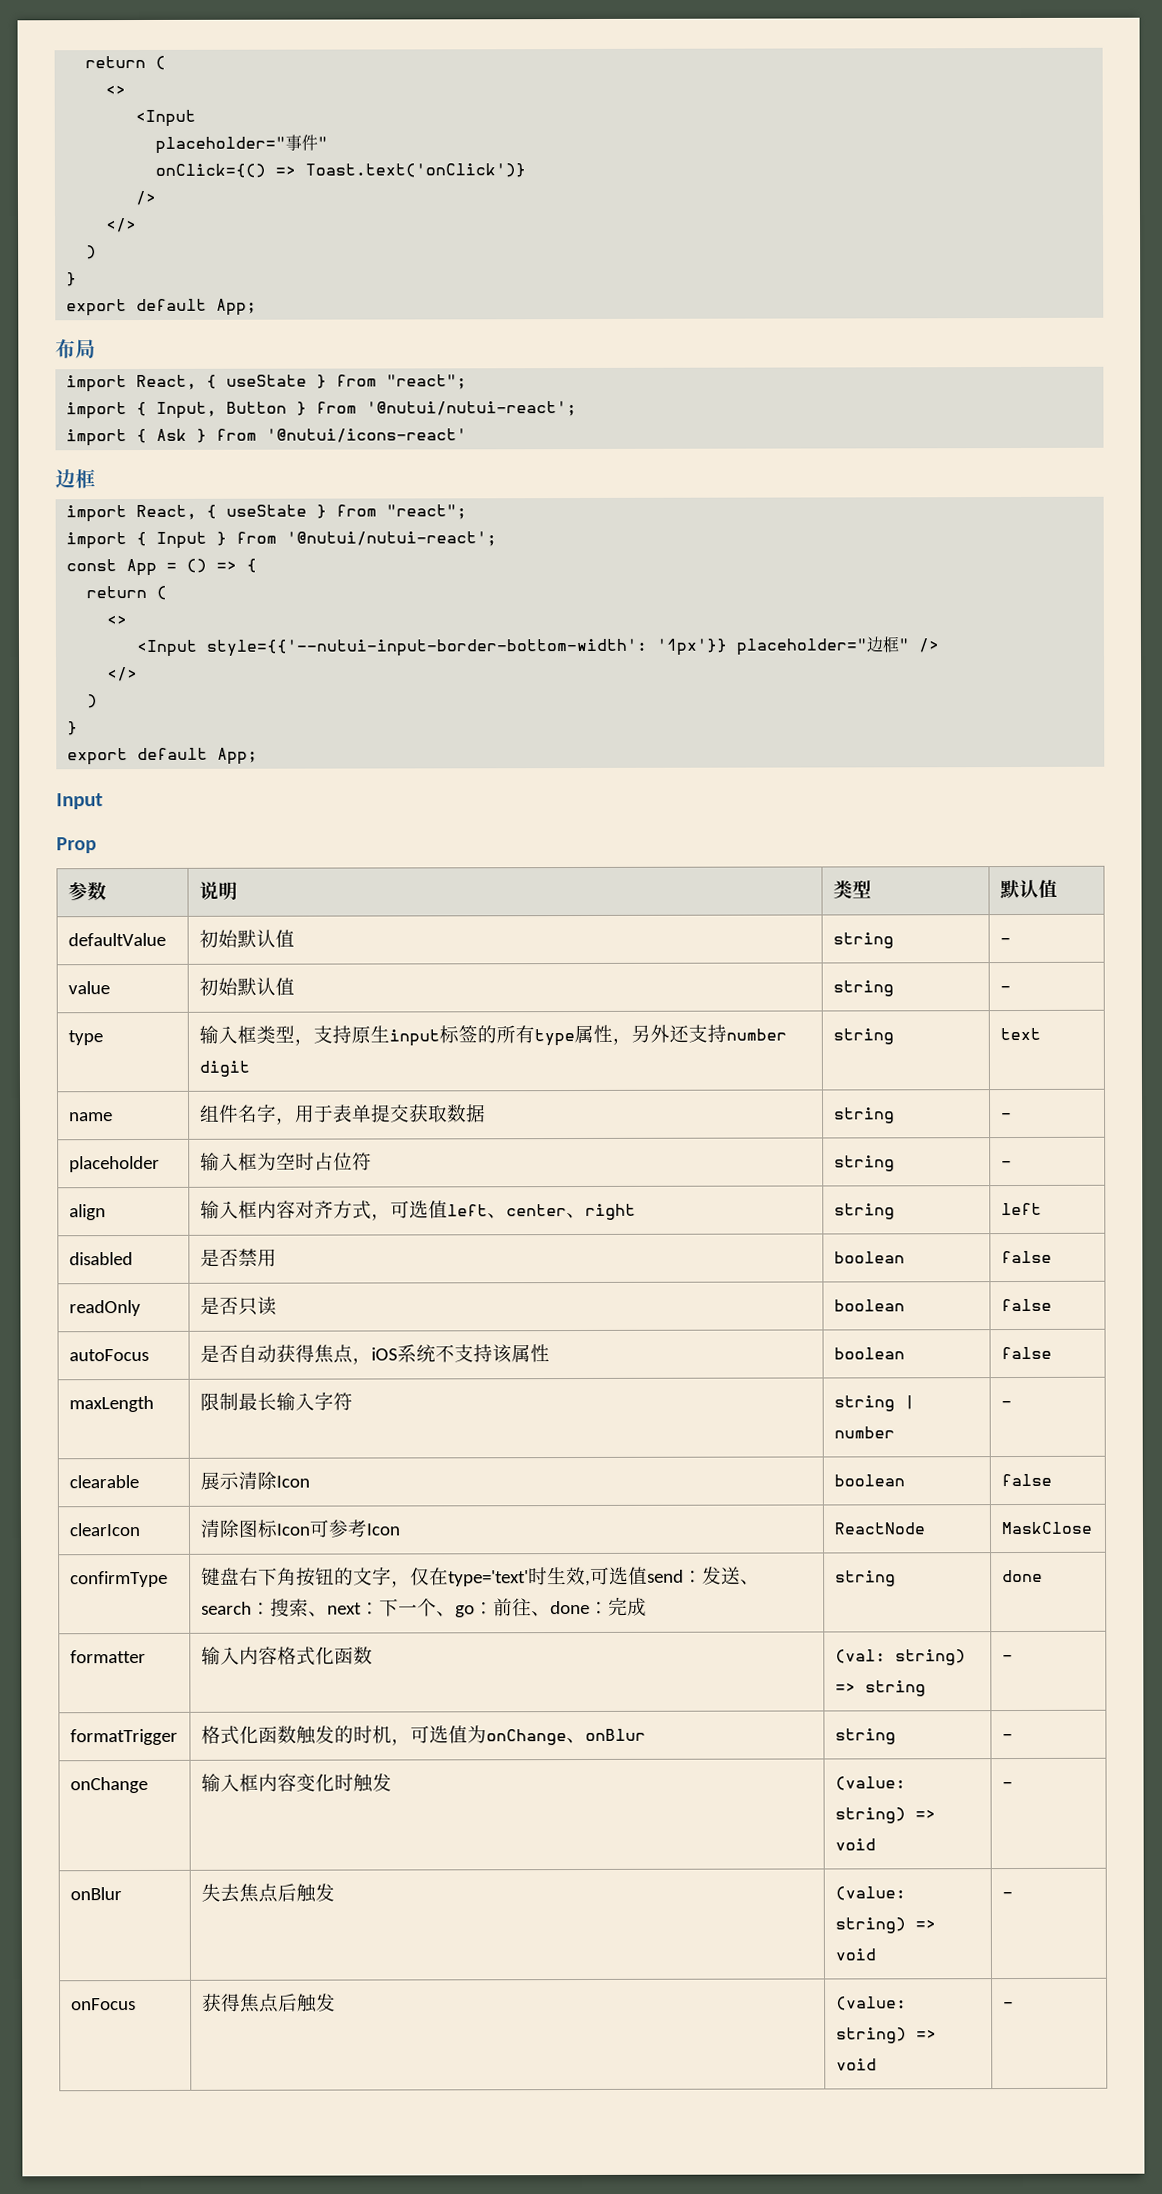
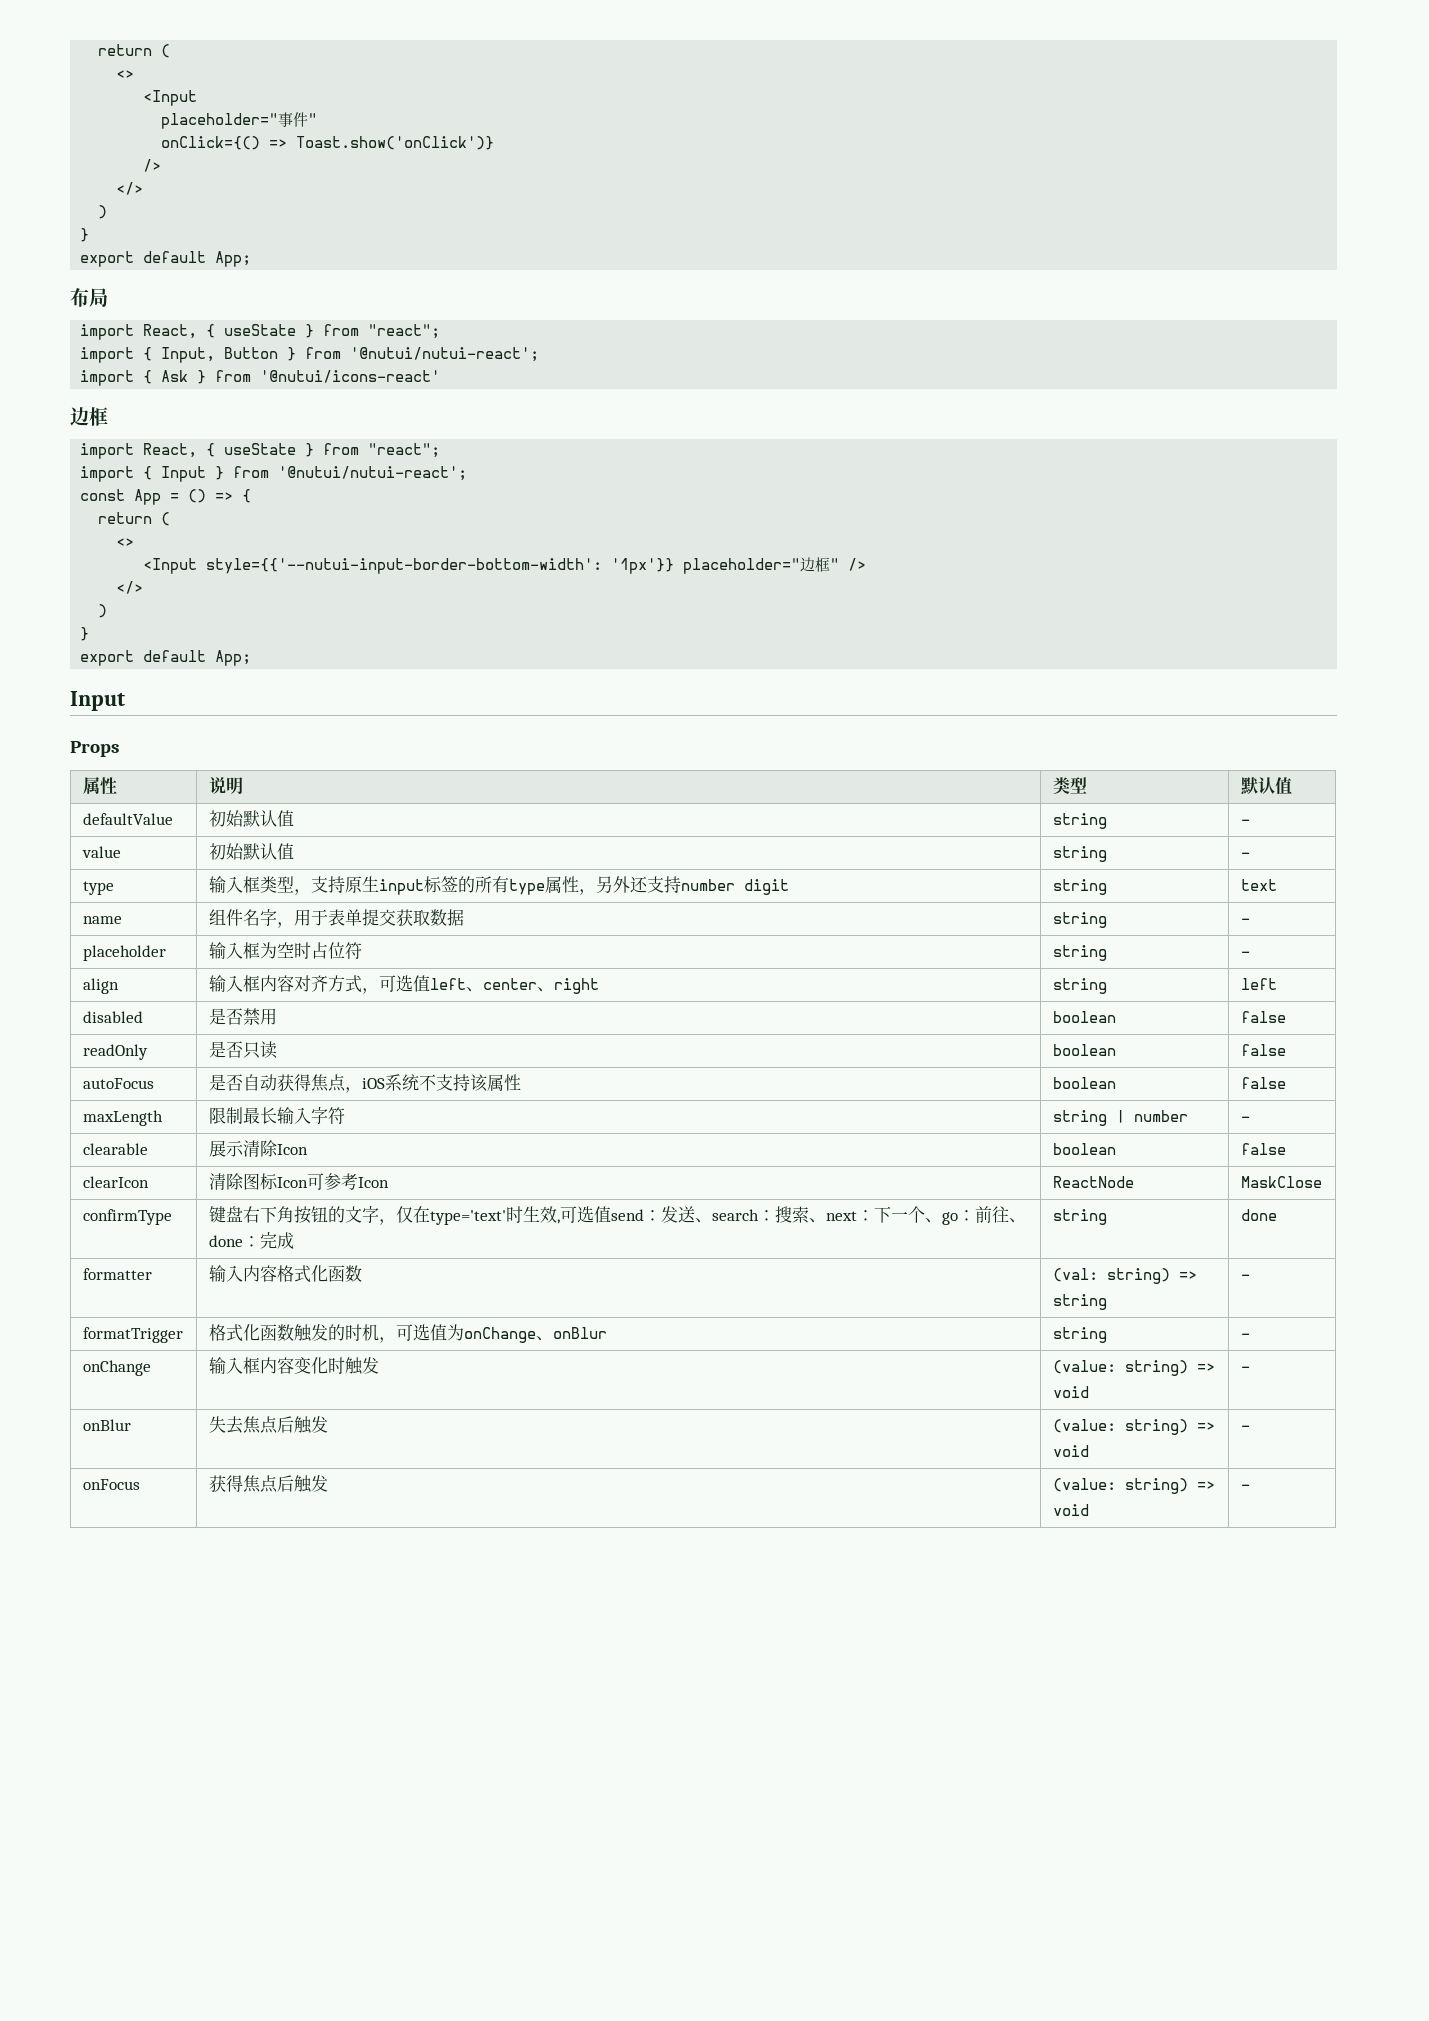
- onClick={() => Toast.text('onClick')}
+ onClick={() => Toast.show('onClick')}
- Prop
- 参数 | 说明 | 类型 | 默认值
+ Props
+ 属性 | 说明 | 类型 | 默认值

